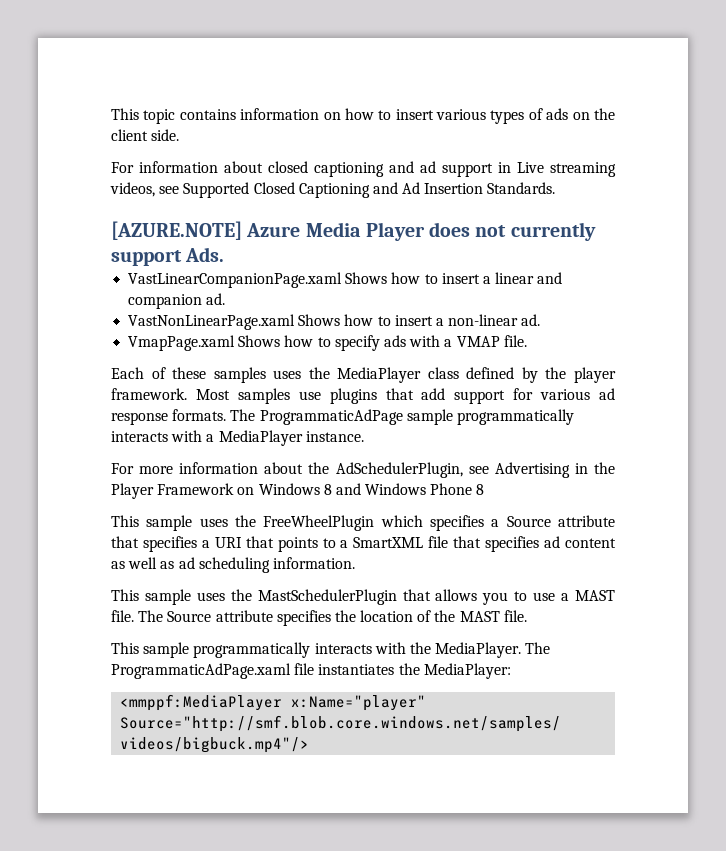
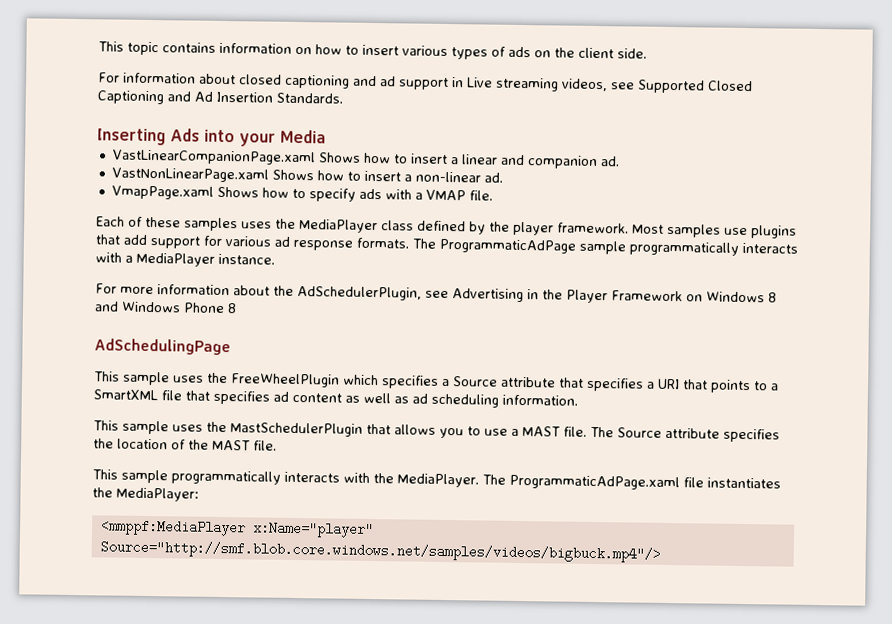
- [AZURE.NOTE] Azure Media Player does not currently support Ads.
+ Inserting Ads into your Media
+ AdSchedulingPage

